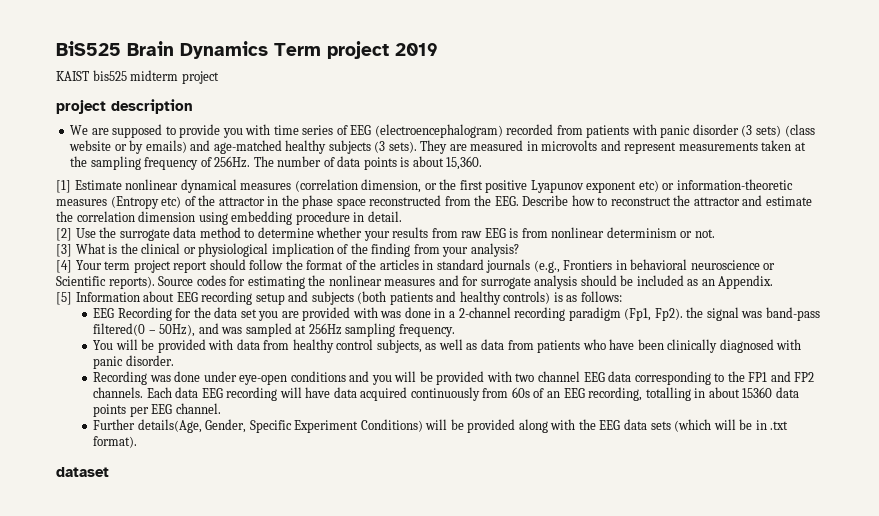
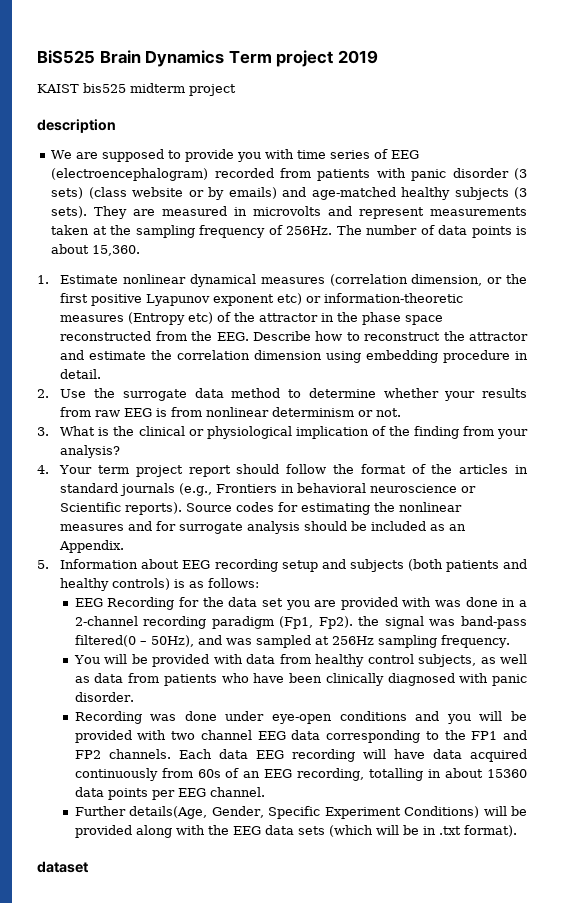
- project description
+ description
- [1] Estimate nonlinear dynamical measures (correlation dimension, or the first positive Lyapunov exponent etc) or information-theoretic measures (Entropy etc) of the attractor in the phase space reconstructed from the EEG. Describe how to reconstruct the attractor and estimate the correlation dimension using embedding procedure in detail.
+ 1. Estimate nonlinear dynamical measures (correlation dimension, or the first positive Lyapunov exponent etc) or information-theoretic measures (Entropy etc) of the attractor in the phase space reconstructed from the EEG. Describe how to reconstruct the attractor and estimate the correlation dimension using embedding procedure in detail.
- [2] Use the surrogate data method to determine whether your results from raw EEG is from nonlinear determinism or not.
+ 2. Use the surrogate data method to determine whether your results from raw EEG is from nonlinear determinism or not.
- [3] What is the clinical or physiological implication of the finding from your analysis?
+ 3. What is the clinical or physiological implication of the finding from your analysis?
- [4] Your term project report should follow the format of the articles in standard journals (e.g., Frontiers in behavioral neuroscience or Scientific reports).
+ 4. Your term project report should follow the format of the articles in standard journals (e.g., Frontiers in behavioral neuroscience or Scientific reports).
- [5] Information about EEG recording setup and subjects (both patients and healthy controls) is as follows:
+ 5. Information about EEG recording setup and subjects (both patients and healthy controls) is as follows:

